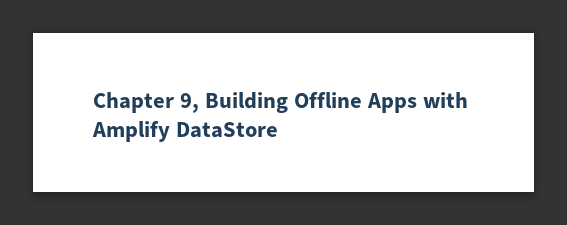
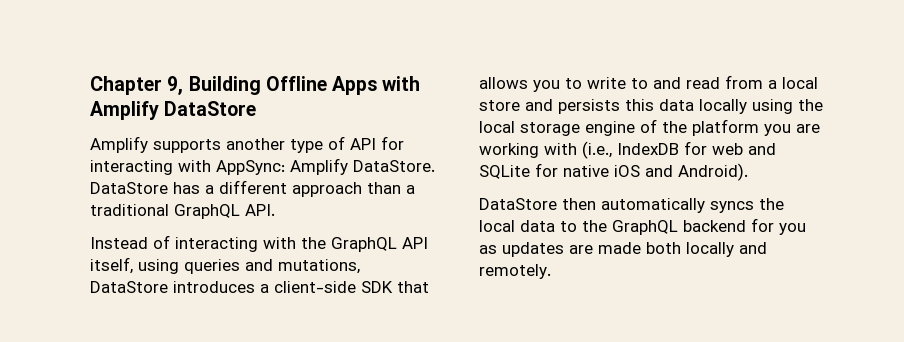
+ Amplify supports another type of API for interacting with AppSync: Amplify DataStore. DataStore has a different approach than a traditional GraphQL API.
+ Instead of interacting with the GraphQL API itself, using queries and mutations, DataStore introduces a client-side SDK that allows you to write to and read from a local store and persists this data locally using the local storage engine of the platform you are working with (i.e., IndexDB for web and SQLite for native iOS and Android).
+ DataStore then automatically syncs the local data to the GraphQL backend for you as updates are made both locally and remotely.

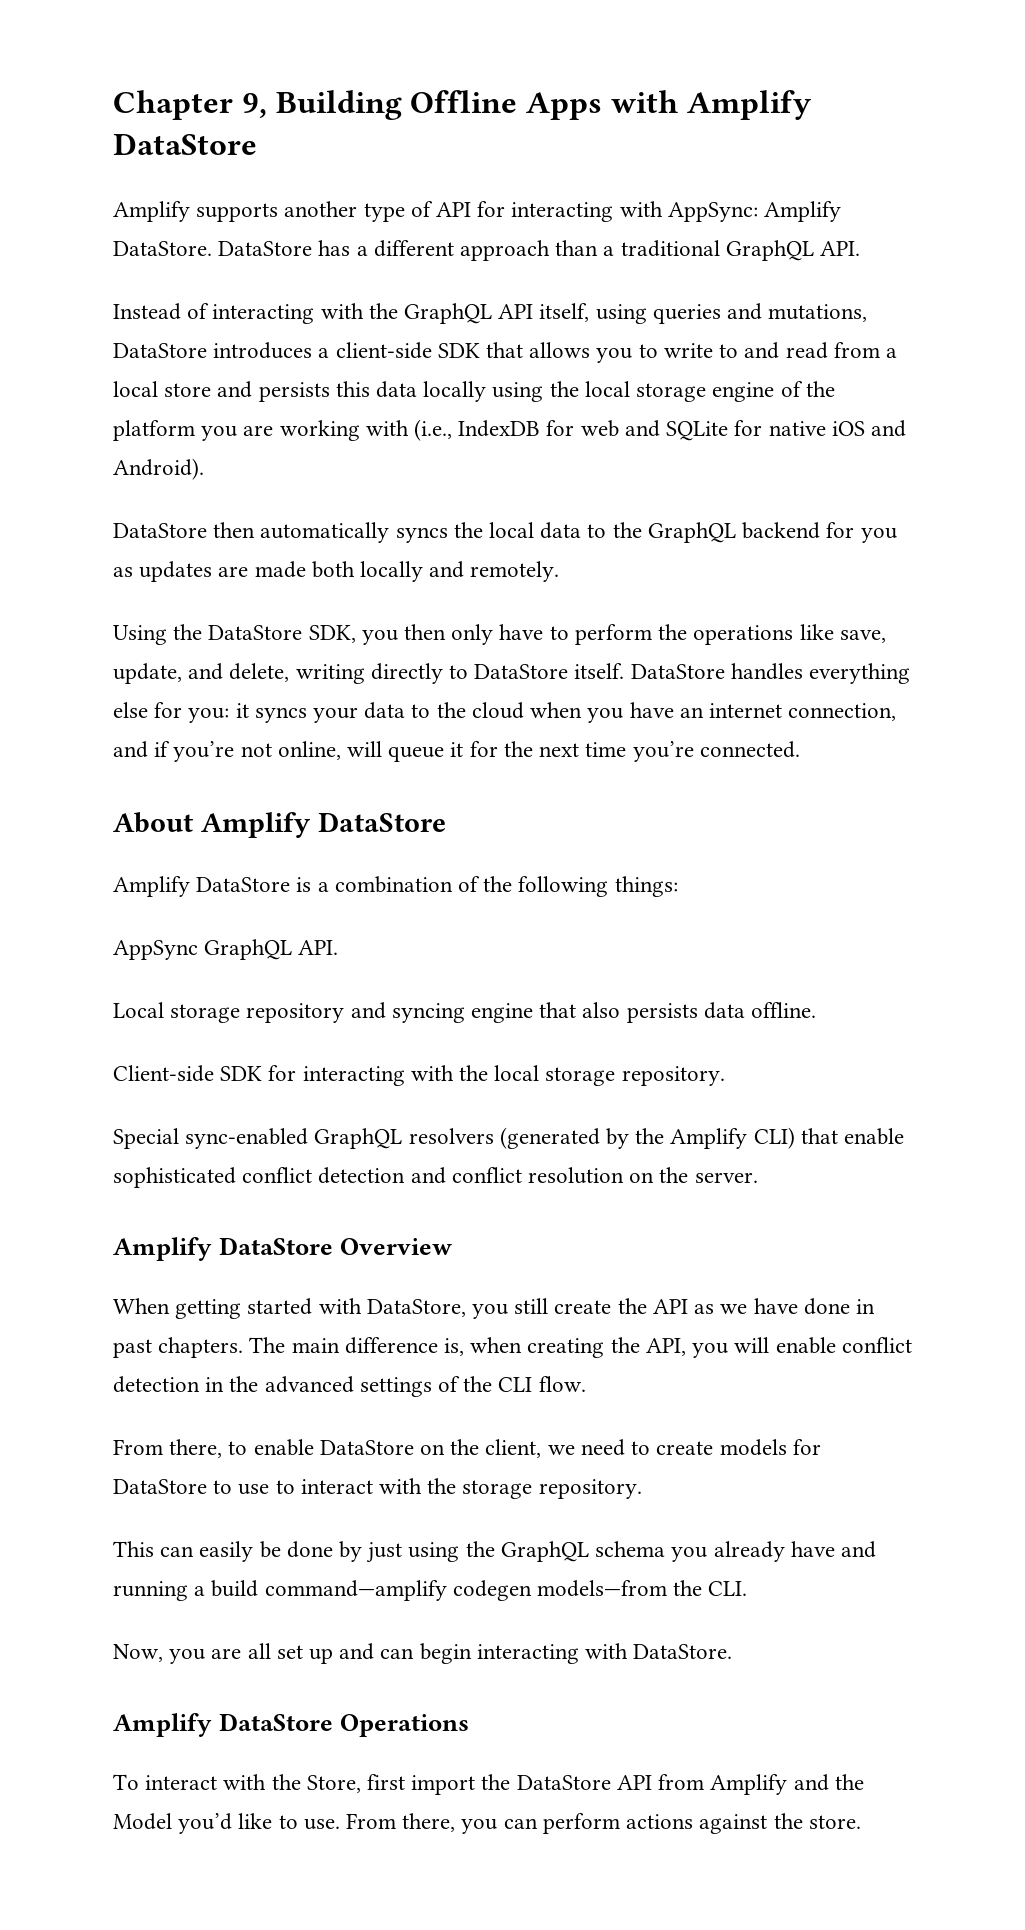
+ Using the DataStore SDK, you then only have to perform the operations like save, update, and delete, writing directly to DataStore itself. DataStore handles everything else for you: it syncs your data to the cloud when you have an internet connection, and if you’re not online, will queue it for the next time you’re connected.
+ About Amplify DataStore
+ Amplify DataStore is a combination of the following things:
+ AppSync GraphQL API.
+ Local storage repository and syncing engine that also persists data offline.
+ Client-side SDK for interacting with the local storage repository.
+ Special sync-enabled GraphQL resolvers (generated by the Amplify CLI) that enable sophisticated conflict detection and conflict resolution on the server.
+ Amplify DataStore Overview
+ When getting started with DataStore, you still create the API as we have done in past chapters. The main difference is, when creating the API, you will enable conflict detection in the advanced settings of the CLI flow.
+ From there, to enable DataStore on the client, we need to create models for DataStore to use to interact with the storage repository.
+ This can easily be done by just using the GraphQL schema you already have and running a build command—amplify codegen models—from the CLI.
+ Now, you are all set up and can begin interacting with DataStore.
+ Amplify DataStore Operations
+ To interact with the Store, first import the DataStore API from Amplify and the Model you’d like to use. From there, you can perform actions against the store.

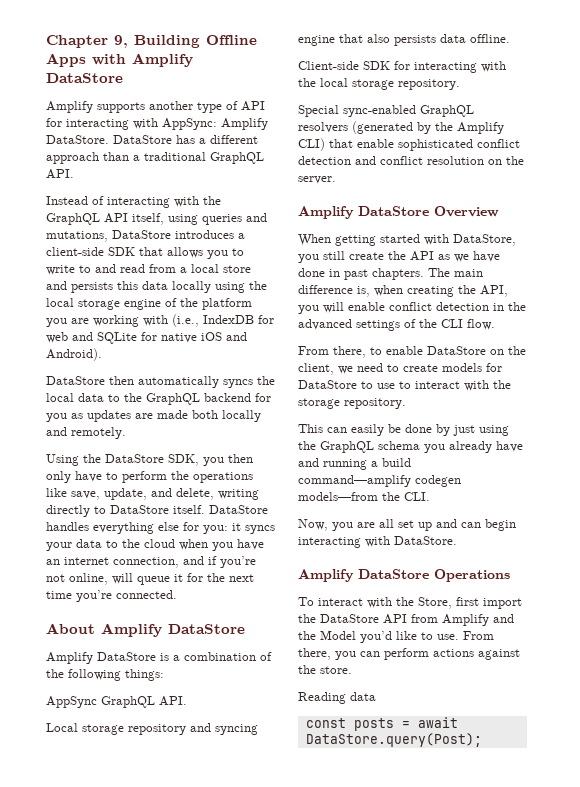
+ Reading data
+ const posts = await DataStore.query(Post);

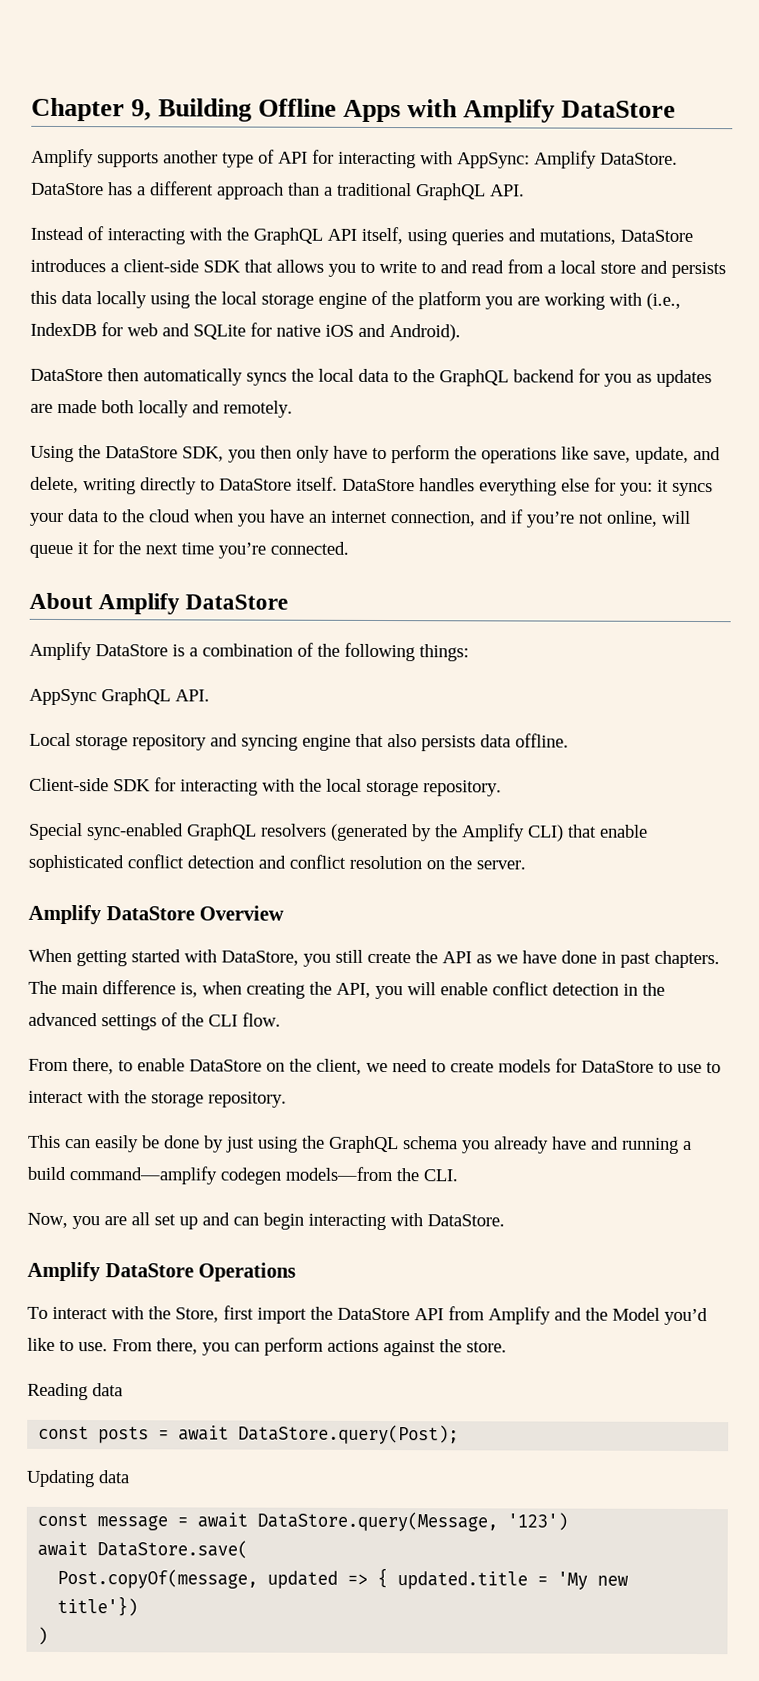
+ Updating data
+ const message = await DataStore.query(Message, '123')
+ await DataStore.save(
+ Post.copyOf(message, updated => { updated.title = 'My new title'})
+ )

